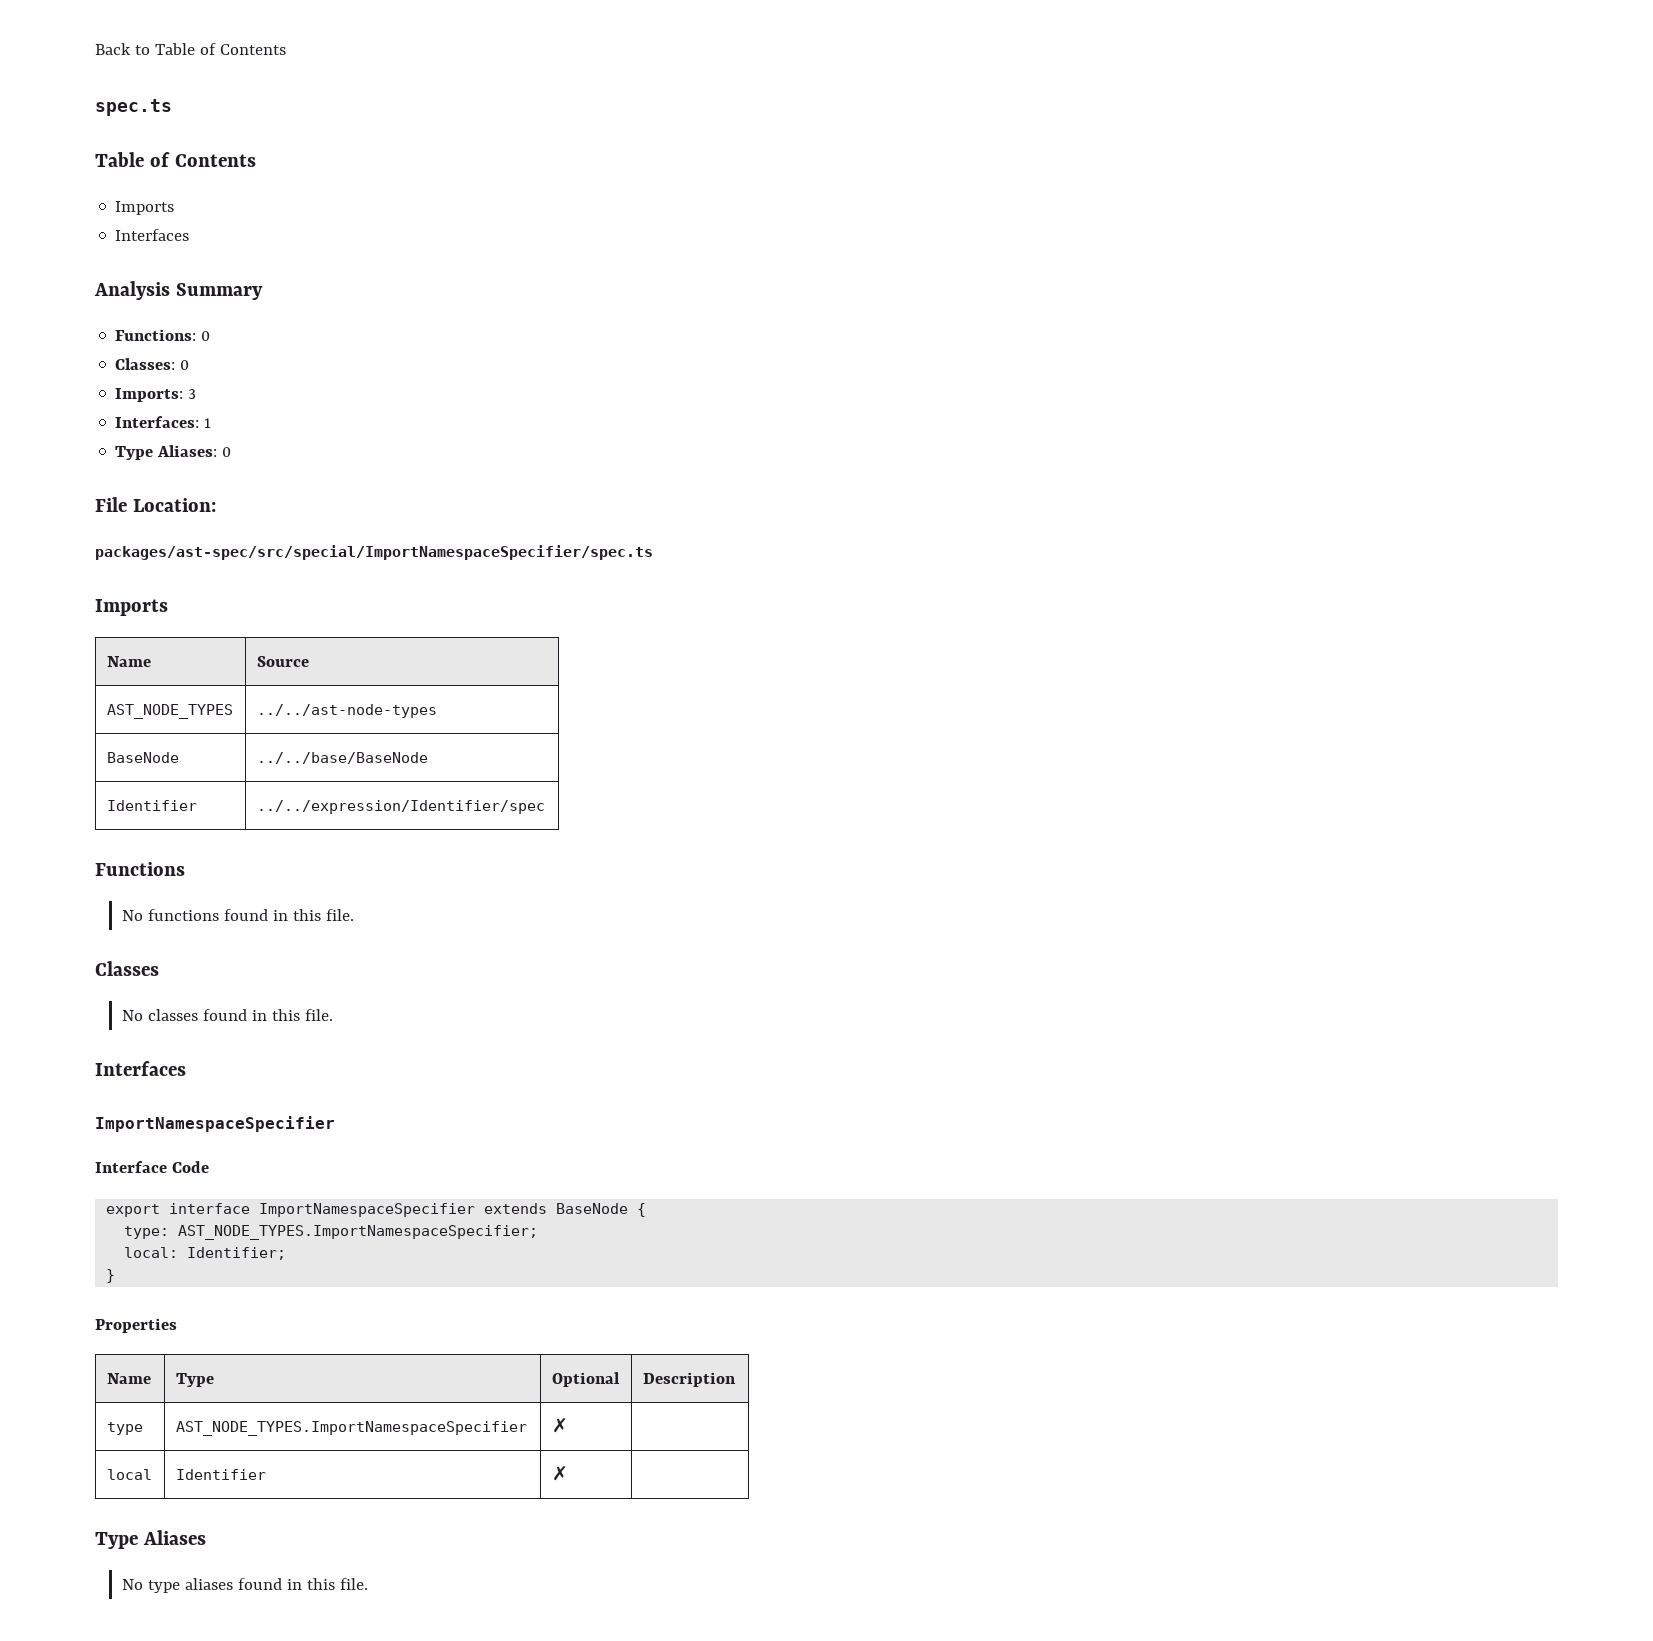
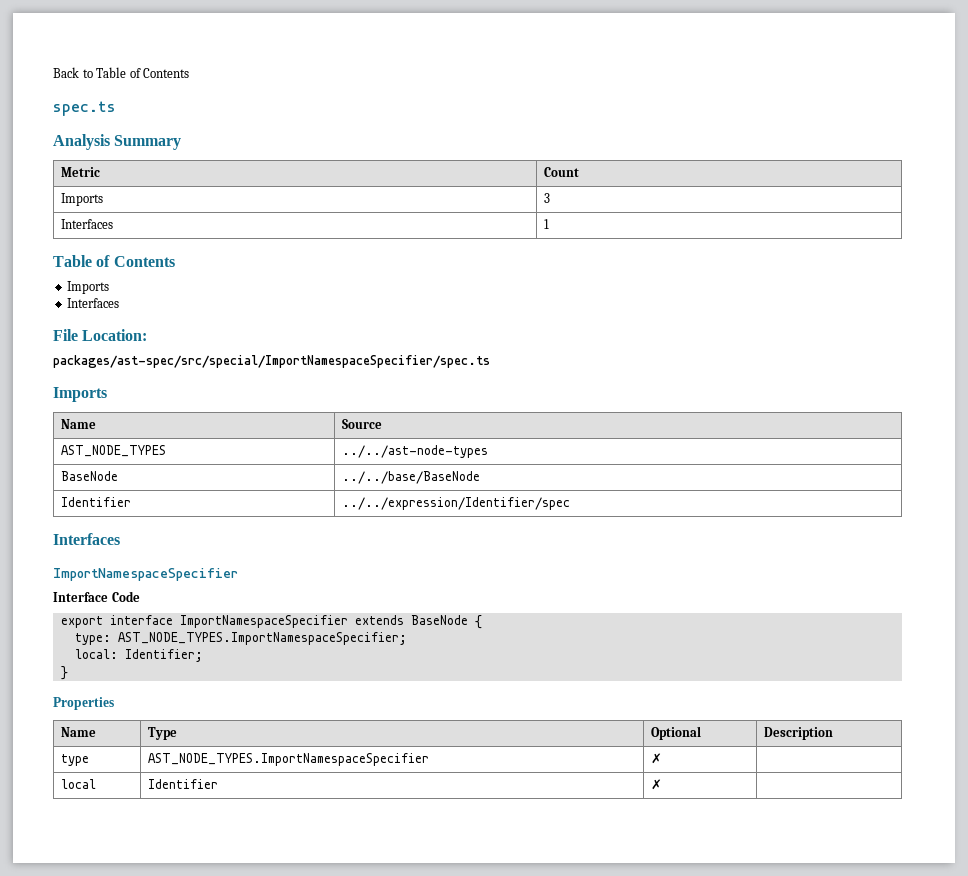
+ Analysis Summary
+ Metric | Count
+ Imports | 3
+ Interfaces | 1
- Analysis Summary
- Functions: 0
- Classes: 0
- Imports: 3
- Interfaces: 1
- Type Aliases: 0
- Functions
- No functions found in this file.
- Classes
- No classes found in this file.
- Type Aliases
- No type aliases found in this file.

